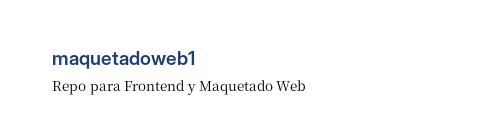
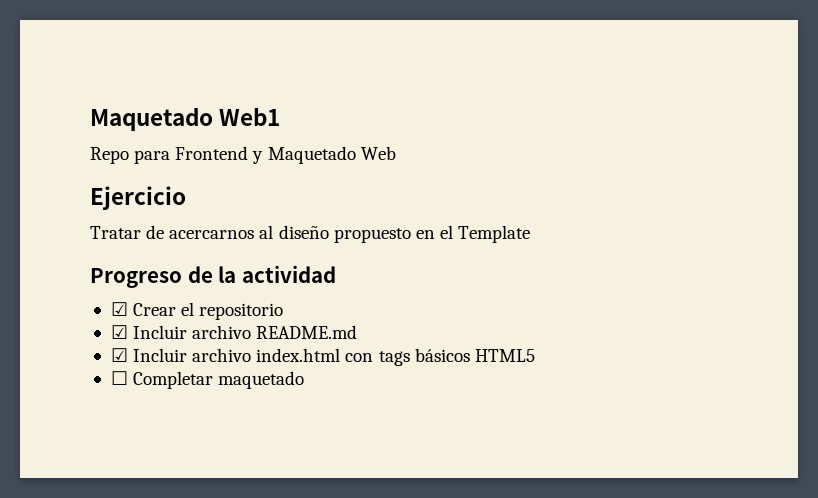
- maquetadoweb1
+ Maquetado Web1
+ Ejercicio
+ Tratar de acercarnos al diseño propuesto en el Template
+ Progreso de la actividad
+ ☑ Crear el repositorio
+ ☑ Incluir archivo README.md
+ ☑ Incluir archivo index.html con tags básicos HTML5
+ ☐ Completar maquetado

